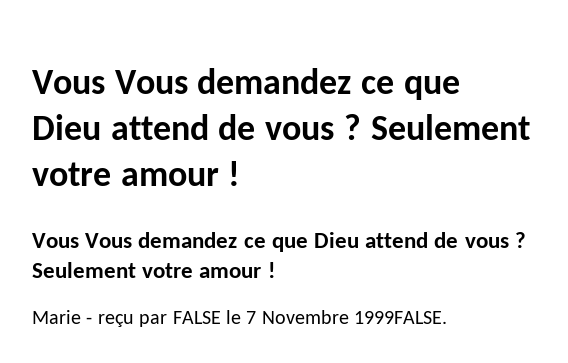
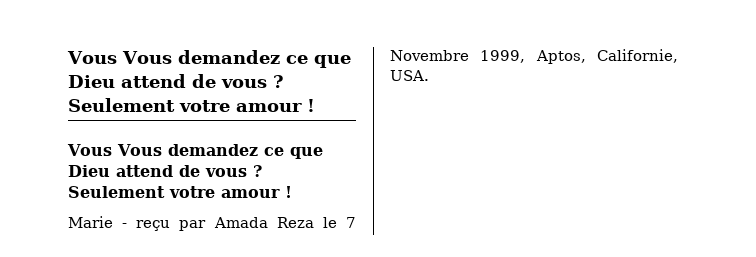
- Marie - reçu par FALSE le 7 Novembre 1999FALSE.
+ Marie - reçu par Amada Reza le 7 Novembre 1999, Aptos, Californie, USA.

